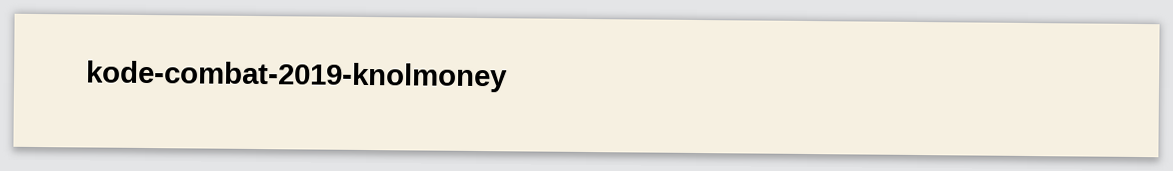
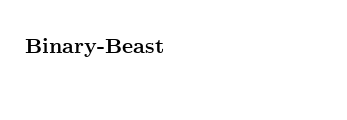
- kode-combat-2019-knolmoney
+ Binary-Beast

